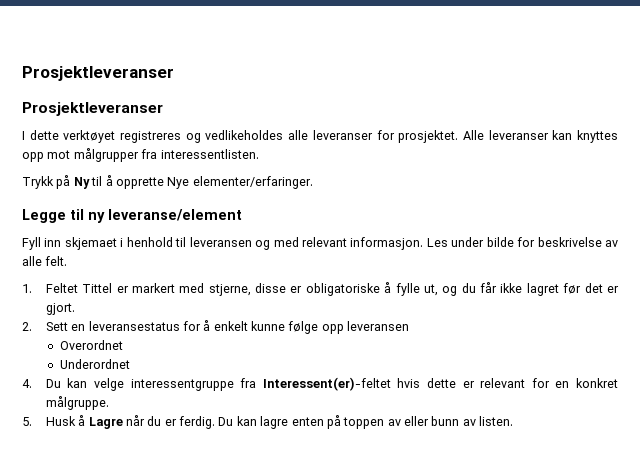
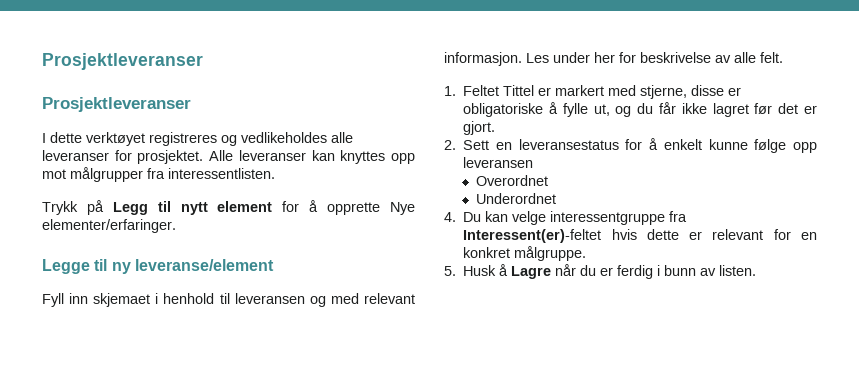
- Trykk på Ny til å opprette Nye elementer/erfaringer.
+ Trykk på Legg til nytt element for å opprette Nye elementer/erfaringer.
- Les under bilde for beskrivelse av alle felt.
+ Les under her for beskrivelse av alle felt.
- 5. Husk å Lagre når du er ferdig. Du kan lagre enten på toppen av eller bunn av listen.
+ 5. Husk å Lagre når du er ferdig i bunn av listen.

